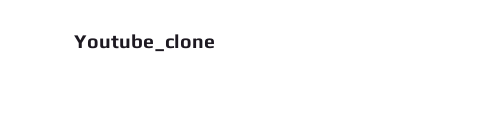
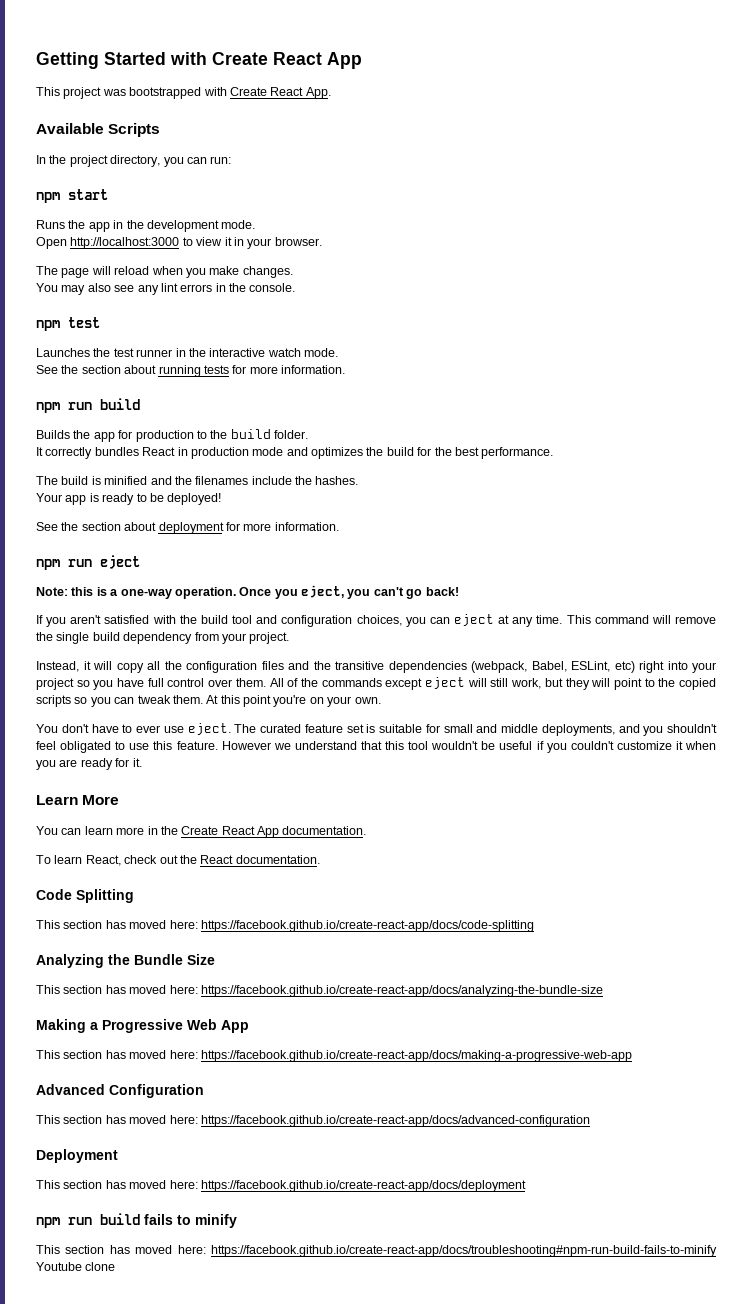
- Youtube_clone
+ Getting Started with Create React App
+ This project was bootstrapped with Create React App.
+ Available Scripts
+ In the project directory, you can run:
+ npm start
+ Runs the app in the development mode.
+ Open http://localhost:3000 to view it in your browser.
+ The page will reload when you make changes.
+ You may also see any lint errors in the console.
+ npm test
+ Launches the test runner in the interactive watch mode.
+ See the section about running tests for more information.
+ npm run build
+ Builds the app for production to the build folder.
+ It correctly bundles React in production mode and optimizes the build for the best performance.
+ The build is minified and the filenames include the hashes.
+ Your app is ready to be deployed!
+ See the section about deployment for more information.
+ npm run eject
+ Note: this is a one-way operation. Once you eject, you can't go back!
+ If you aren't satisfied with the build tool and configuration choices, you can eject at any time. This command will remove the single build dependency from your project.
+ Instead, it will copy all the configuration files and the transitive dependencies (webpack, Babel, ESLint, etc) right into your project so you have full control over them. All of the commands except eject will still work, but they will point to the copied scripts so you can tweak them. At this point you're on your own.
+ You don't have to ever use eject. The curated feature set is suitable for small and middle deployments, and you shouldn't feel obligated to use this feature. However we understand that this tool wouldn't be useful if you couldn't customize it when you are ready for it.
+ Learn More
+ You can learn more in the Create React App documentation.
+ To learn React, check out the React documentation.
+ Code Splitting
+ This section has moved here: https://facebook.github.io/create-react-app/docs/code-splitting
+ Analyzing the Bundle Size
+ This section has moved here: https://facebook.github.io/create-react-app/docs/analyzing-the-bundle-size
+ Making a Progressive Web App
+ This section has moved here: https://facebook.github.io/create-react-app/docs/making-a-progressive-web-app
+ Advanced Configuration
+ This section has moved here: https://facebook.github.io/create-react-app/docs/advanced-configuration
+ Deployment
+ This section has moved here: https://facebook.github.io/create-react-app/docs/deployment
+ npm run build fails to minify
+ This section has moved here: https://facebook.github.io/create-react-app/docs/troubleshooting#npm-run-build-fails-to-minify Youtube clone

